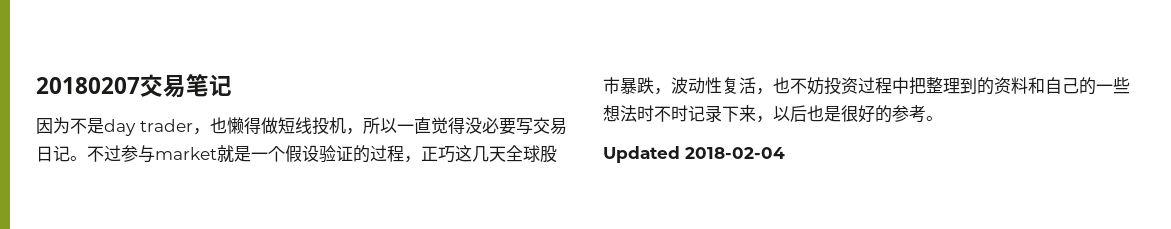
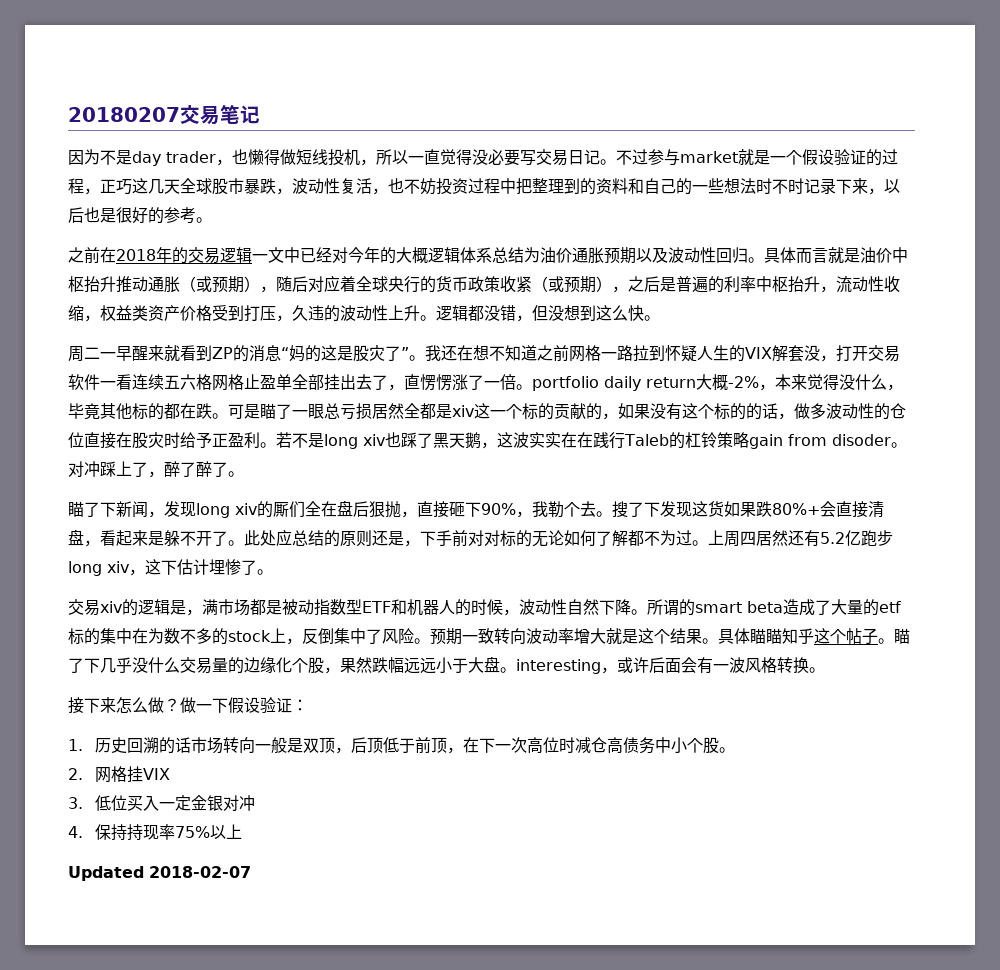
+ 之前在2018年的交易逻辑一文中已经对今年的大概逻辑体系总结为油价通胀预期以及波动性回归。具体而言就是油价中枢抬升推动通胀（或预期），随后对应着全球央行的货币政策收紧（或预期），之后是普遍的利率中枢抬升，流动性收缩，权益类资产价格受到打压，久违的波动性上升。逻辑都没错，但没想到这么快。
+ 周二一早醒来就看到ZP的消息“妈的这是股灾了”。我还在想不知道之前网格一路拉到怀疑人生的VIX解套没，打开交易软件一看连续五六格网格止盈单全部挂出去了，直愣愣涨了一倍。portfolio daily return大概-2%，本来觉得没什么，毕竟其他标的都在跌。可是瞄了一眼总亏损居然全都是xiv这一个标的贡献的，如果没有这个标的的话，做多波动性的仓位直接在股灾时给予正盈利。若不是long xiv也踩了黑天鹅，这波实实在在践行Taleb的杠铃策略gain from disoder。对冲踩上了，醉了醉了。
+ 瞄了下新闻，发现long xiv的厮们全在盘后狠抛，直接砸下90%，我勒个去。搜了下发现这货如果跌80%+会直接清盘，看起来是躲不开了。此处应总结的原则还是，下手前对对标的无论如何了解都不为过。上周四居然还有5.2亿跑步long xiv，这下估计埋惨了。
+ 交易xiv的逻辑是，满市场都是被动指数型ETF和机器人的时候，波动性自然下降。所谓的smart beta造成了大量的etf标的集中在为数不多的stock上，反倒集中了风险。预期一致转向波动率增大就是这个结果。具体瞄瞄知乎这个帖子。瞄了下几乎没什么交易量的边缘化个股，果然跌幅远远小于大盘。interesting，或许后面会有一波风格转换。
+ 接下来怎么做？做一下假设验证：
+ 1.历史回溯的话市场转向一般是双顶，后顶低于前顶，在下一次高位时减仓高债务中小个股。
+ 2.网格挂VIX
+ 3.低位买入一定金银对冲
+ 4.保持持现率75%以上
- Updated 2018-02-04
+ Updated 2018-02-07

